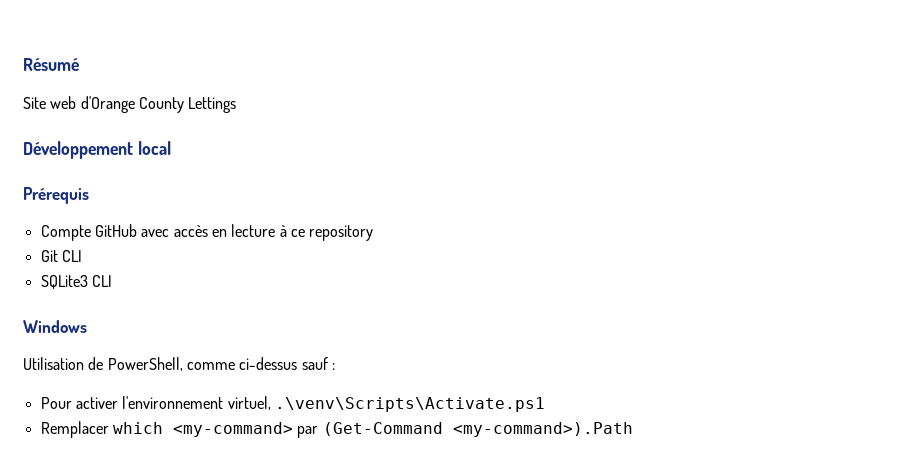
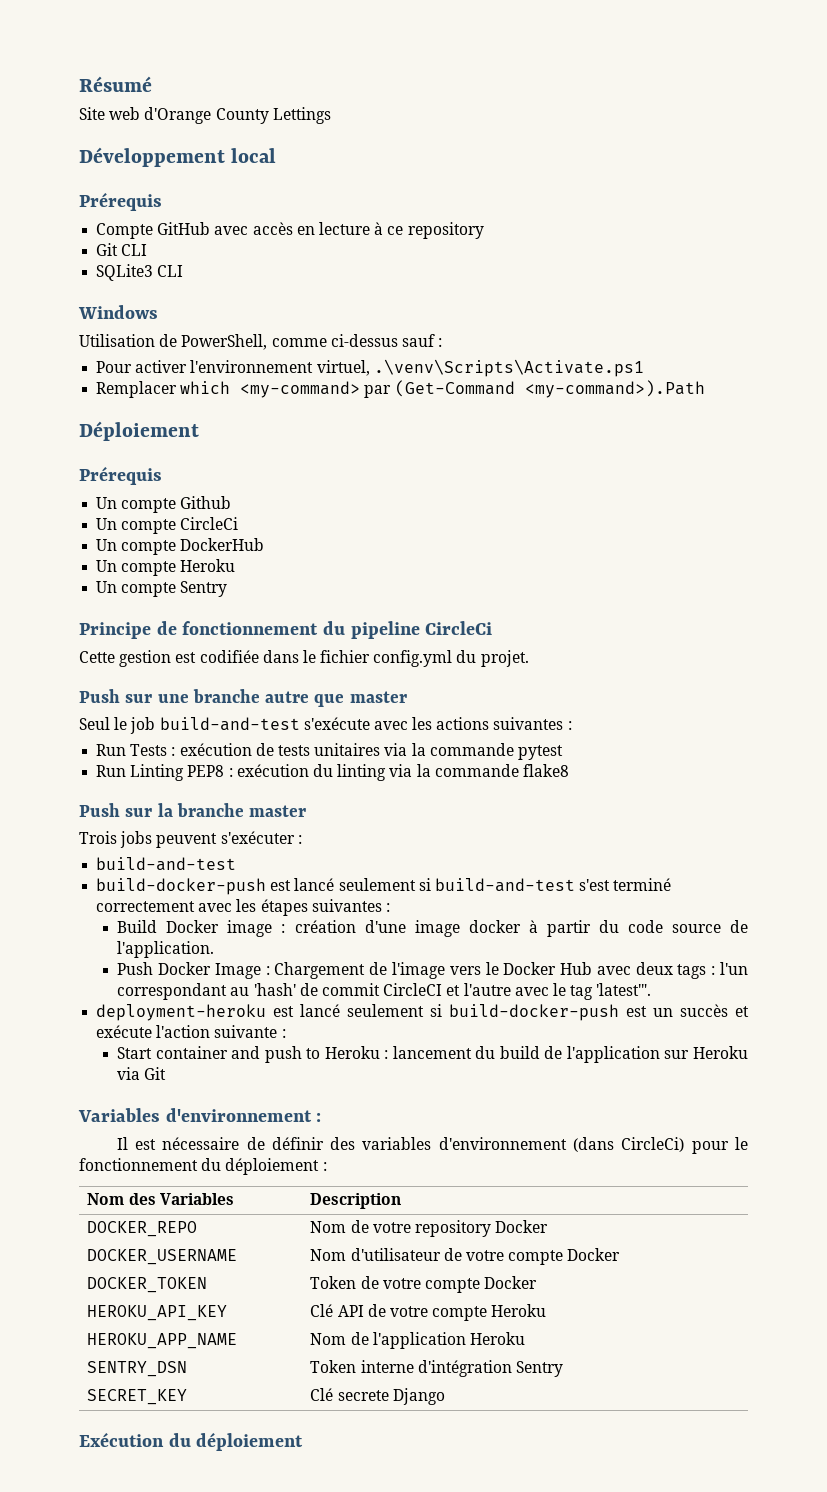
+ Déploiement
+ Prérequis
+ Un compte Github
+ Un compte CircleCi
+ Un compte DockerHub
+ Un compte Heroku
+ Un compte Sentry
+ Principe de fonctionnement du pipeline CircleCi
+ Cette gestion est codifiée dans le fichier config.yml du projet.
+ Push sur une branche autre que master
+ Seul le job build-and-test s'exécute avec les actions suivantes :
+ Run Tests : exécution de tests unitaires via la commande pytest
+ Run Linting PEP8 : exécution du linting via la commande flake8
+ Push sur la branche master
+ Trois jobs peuvent s'exécuter :
+ build-and-test
+ build-docker-push est lancé seulement si build-and-test s'est terminé correctement avec les étapes suivantes :
+ Build Docker image : création d'une image docker à partir du code source de l'application.
+ Push Docker Image : Chargement de l'image vers le Docker Hub avec deux tags : l'un correspondant au 'hash' de commit CircleCI et l'autre avec le tag 'latest'".
+ deployment-heroku est lancé seulement si build-docker-push est un succès et exécute l'action suivante :
+ Start container and push to Heroku : lancement du build de l'application sur Heroku via Git
+ Variables d'environnement :
+ Il est nécessaire de définir des variables d'environnement (dans CircleCi) pour le fonctionnement du déploiement :
+ Nom des Variables | Description
+ DOCKER_REPO | Nom de votre repository Docker
+ DOCKER_USERNAME | Nom d'utilisateur de votre compte Docker
+ DOCKER_TOKEN | Token de votre compte Docker
+ HEROKU_API_KEY | Clé API de votre compte Heroku
+ HEROKU_APP_NAME | Nom de l'application Heroku
+ SENTRY_DSN | Token interne d'intégration Sentry
+ SECRET_KEY | Clé secrete Django
+ Exécution du déploiement

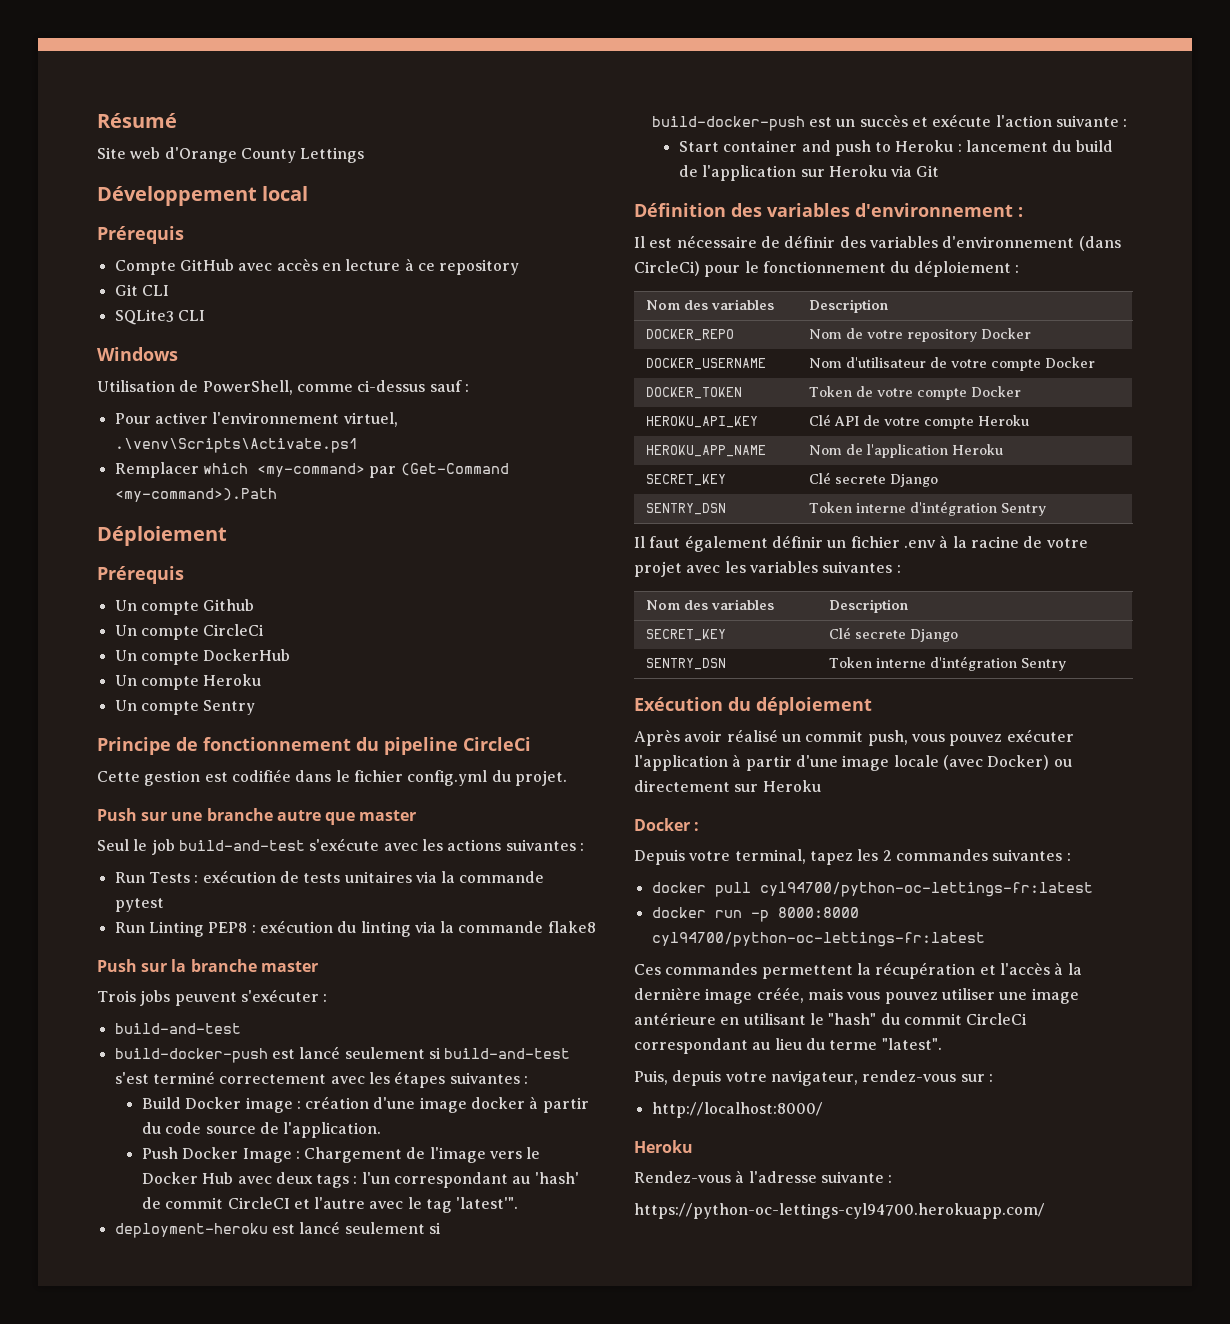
- Variables d'environnement :
+ Définition des variables d'environnement :
  Il est nécessaire de définir des variables d'environnement (dans CircleCi) pour le fonctionnement du déploiement :
- Nom des Variables | Description
+ Nom des variables | Description
  HEROKU_APP_NAME | Nom de l'application Heroku
+ SECRET_KEY | Clé secrete Django
  SENTRY_DSN | Token interne d'intégration Sentry
+ Il faut également définir un fichier .env à la racine de votre projet avec les variables suivantes :
+ Nom des variables | Description
  SECRET_KEY | Clé secrete Django
+ SENTRY_DSN | Token interne d'intégration Sentry
  Exécution du déploiement
+ Après avoir réalisé un commit push, vous pouvez exécuter l'application à partir d'une image locale (avec Docker) ou directement sur Heroku
+ Docker :
+ Depuis votre terminal, tapez les 2 commandes suivantes :
+ docker pull cyl94700/python-oc-lettings-fr:latest
+ docker run -p 8000:8000 cyl94700/python-oc-lettings-fr:latest
+ Ces commandes permettent la récupération et l'accès à la dernière image créée, mais vous pouvez utiliser une image antérieure en utilisant le "hash" du commit CircleCi correspondant au lieu du terme "latest".
+ Puis, depuis votre navigateur, rendez-vous sur :
+ http://localhost:8000/
+ Heroku
+ Rendez-vous à l'adresse suivante :
+ https://python-oc-lettings-cyl94700.herokuapp.com/

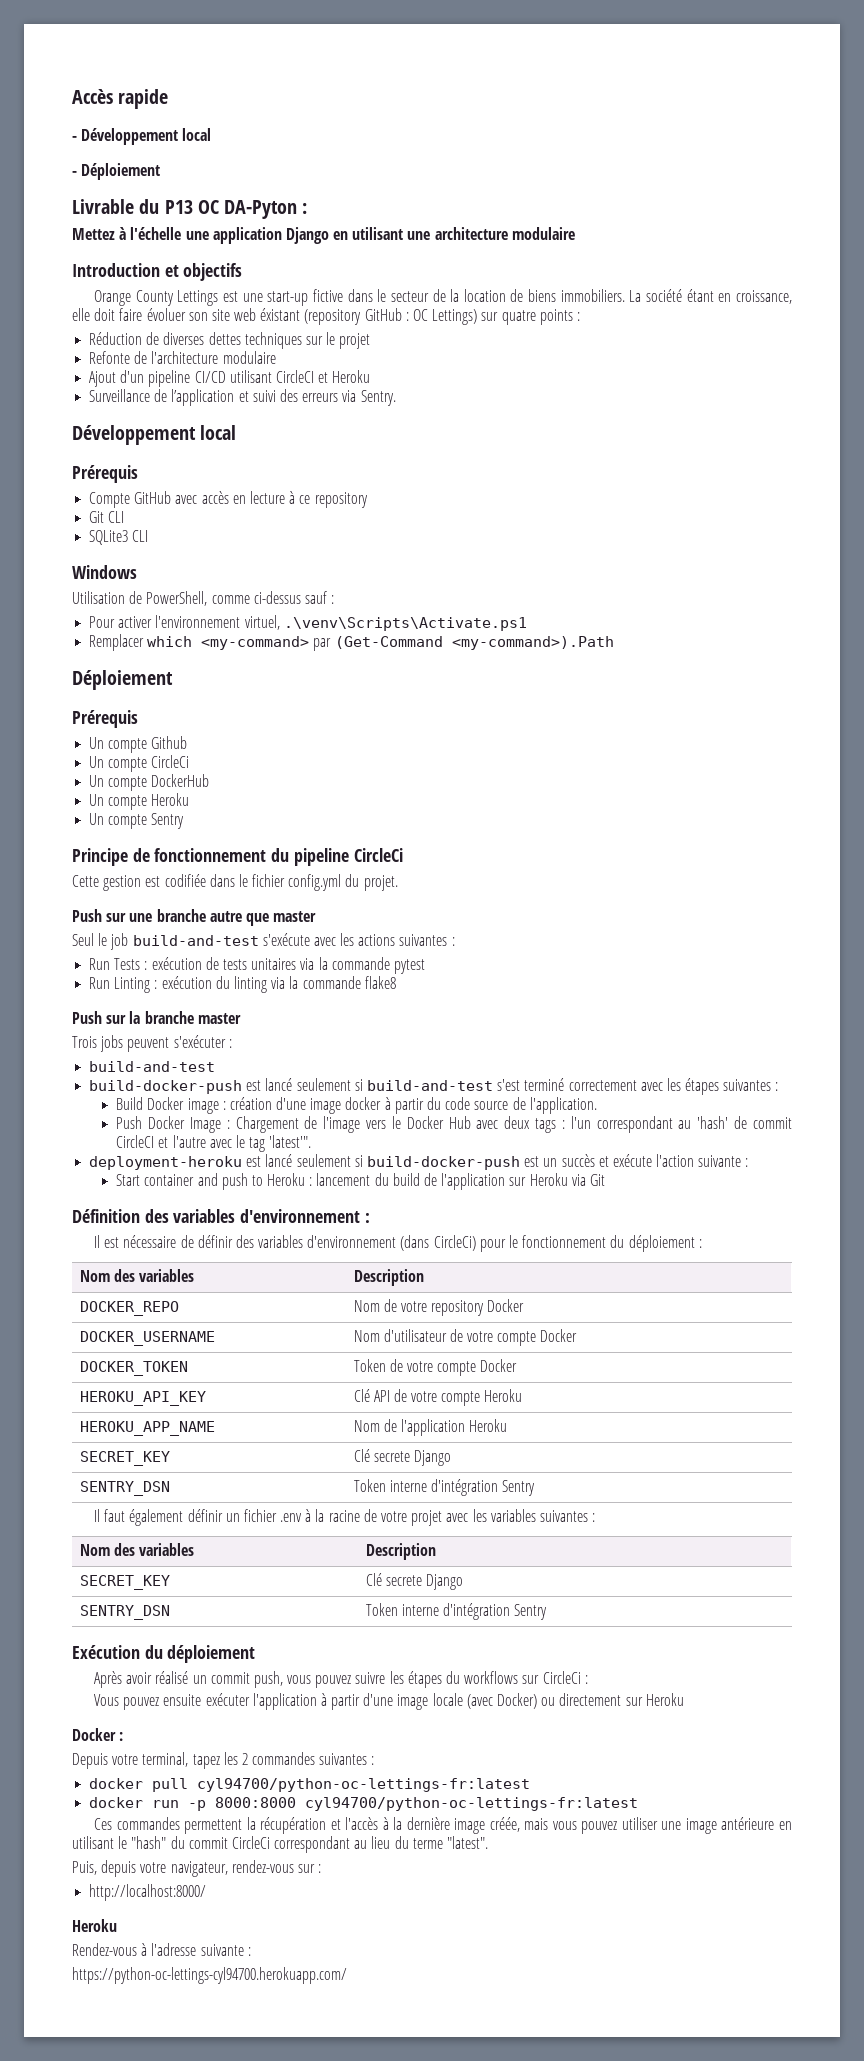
- Résumé
- Site web d'Orange County Lettings
+ Accès rapide
+ - Développement local
+ - Déploiement
+ Livrable du P13 OC DA-Pyton :
+ Mettez à l'échelle une application Django en utilisant une architecture modulaire
+ Introduction et objectifs
+ Orange County Lettings est une start-up fictive dans le secteur de la location de biens immobiliers. La société étant en croissance, elle doit faire évoluer son site web éxistant (repository GitHub : OC Lettings) sur quatre points :
+ Réduction de diverses dettes techniques sur le projet
+ Refonte de l'architecture modulaire
+ Ajout d'un pipeline CI/CD utilisant CircleCI et Heroku
+ Surveillance de l’application et suivi des erreurs via Sentry.
- Run Linting PEP8 : exécution du linting via la commande flake8
+ Run Linting : exécution du linting via la commande flake8
- Après avoir réalisé un commit push, vous pouvez exécuter l'application à partir d'une image locale (avec Docker) ou directement sur Heroku
+ Après avoir réalisé un commit push, vous pouvez suivre les étapes du workflows sur CircleCi :
+ Vous pouvez ensuite exécuter l'application à partir d'une image locale (avec Docker) ou directement sur Heroku

